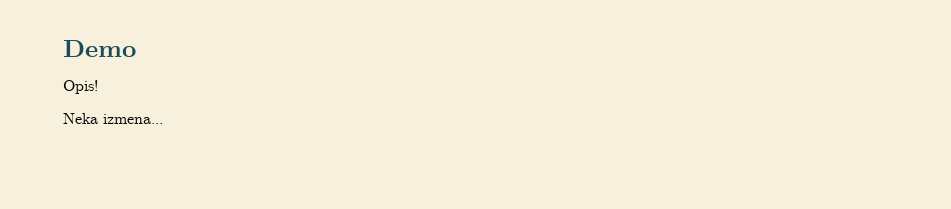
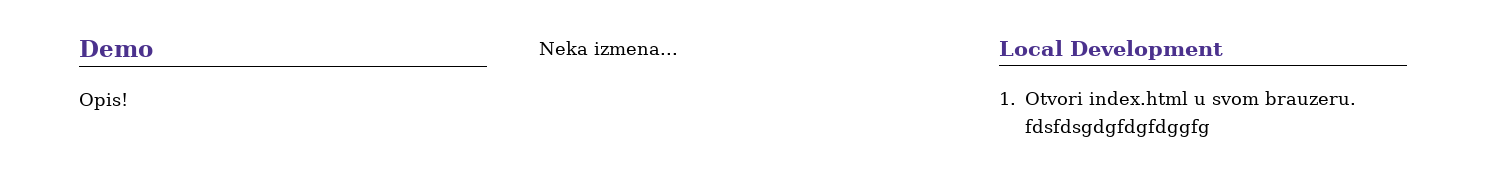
+ Local Development
+ 1. Otvori index.html u svom brauzeru. fdsfdsgdgfdgfdggfg

